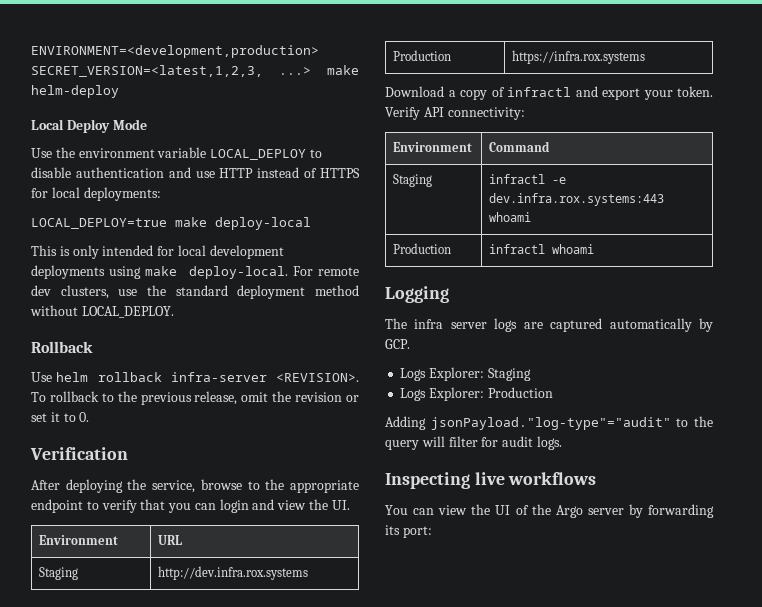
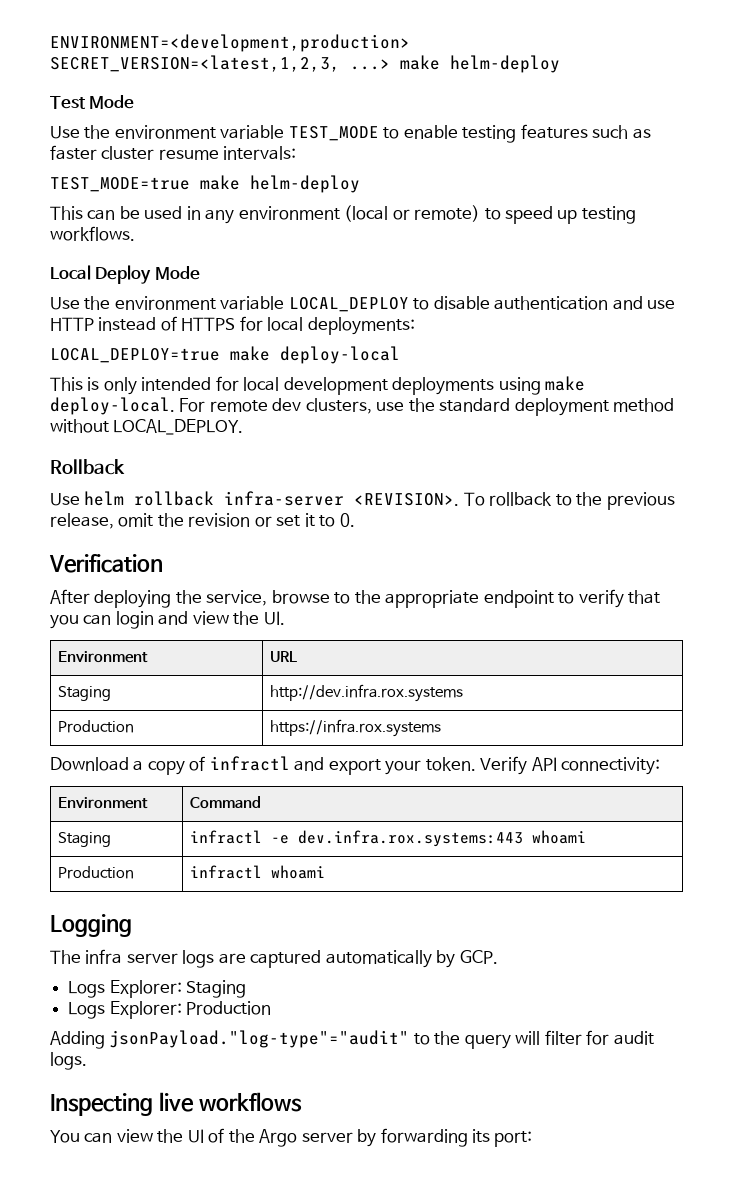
+ Test Mode
+ Use the environment variable TEST_MODE to enable testing features such as faster cluster resume intervals:
+ TEST_MODE=true make helm-deploy
+ This can be used in any environment (local or remote) to speed up testing workflows.

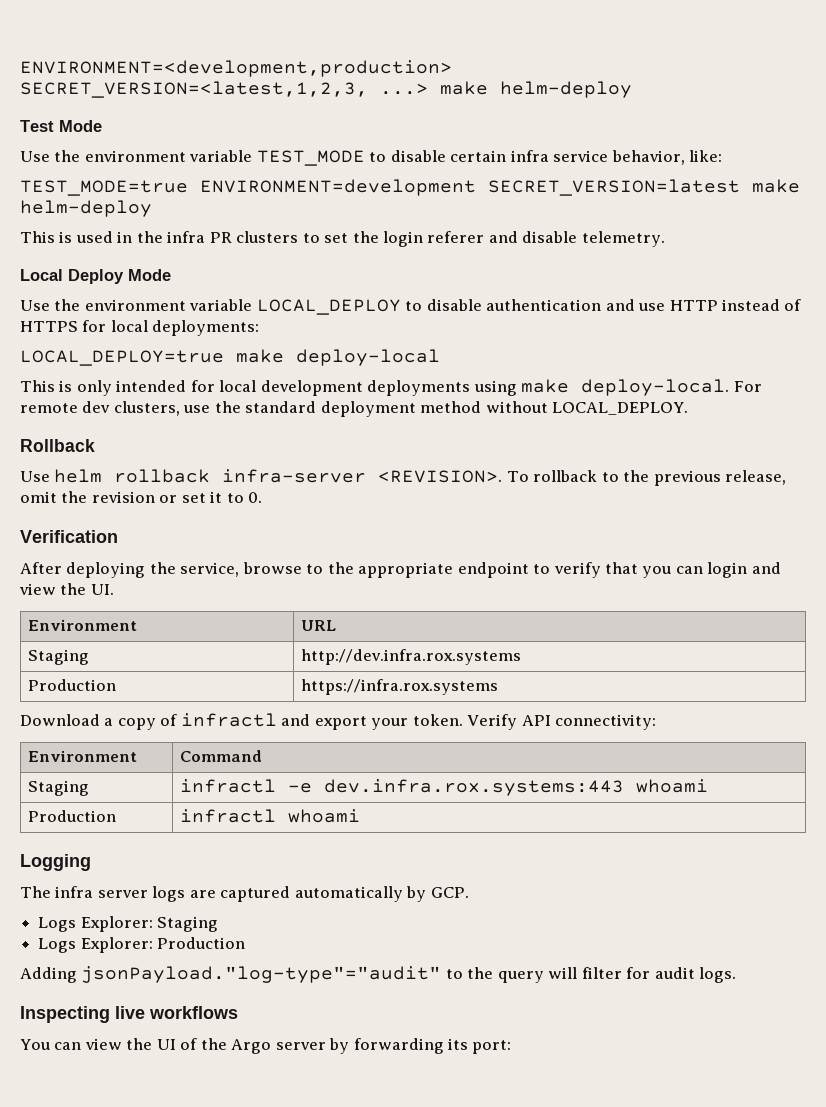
- Use the environment variable TEST_MODE to enable testing features such as faster cluster resume intervals:
+ Use the environment variable TEST_MODE to disable certain infra service behavior, like:
- TEST_MODE=true make helm-deploy
+ TEST_MODE=true ENVIRONMENT=development SECRET_VERSION=latest make helm-deploy
- This can be used in any environment (local or remote) to speed up testing workflows.
+ This is used in the infra PR clusters to set the login referer and disable telemetry.

